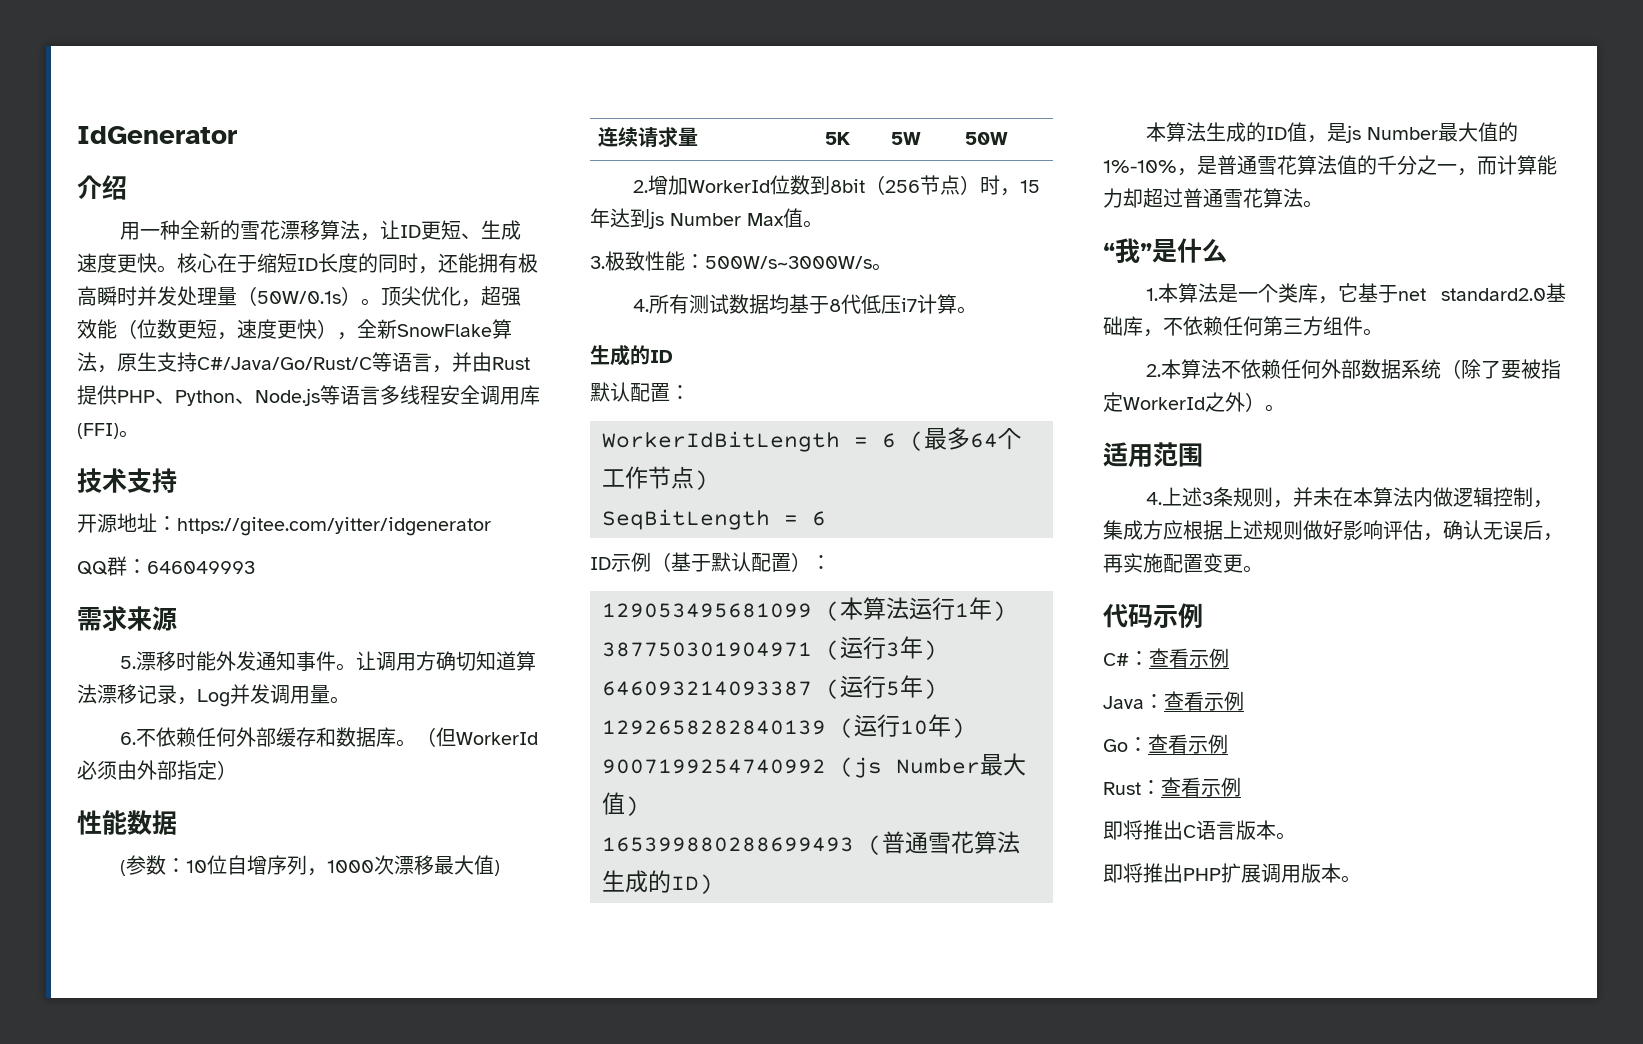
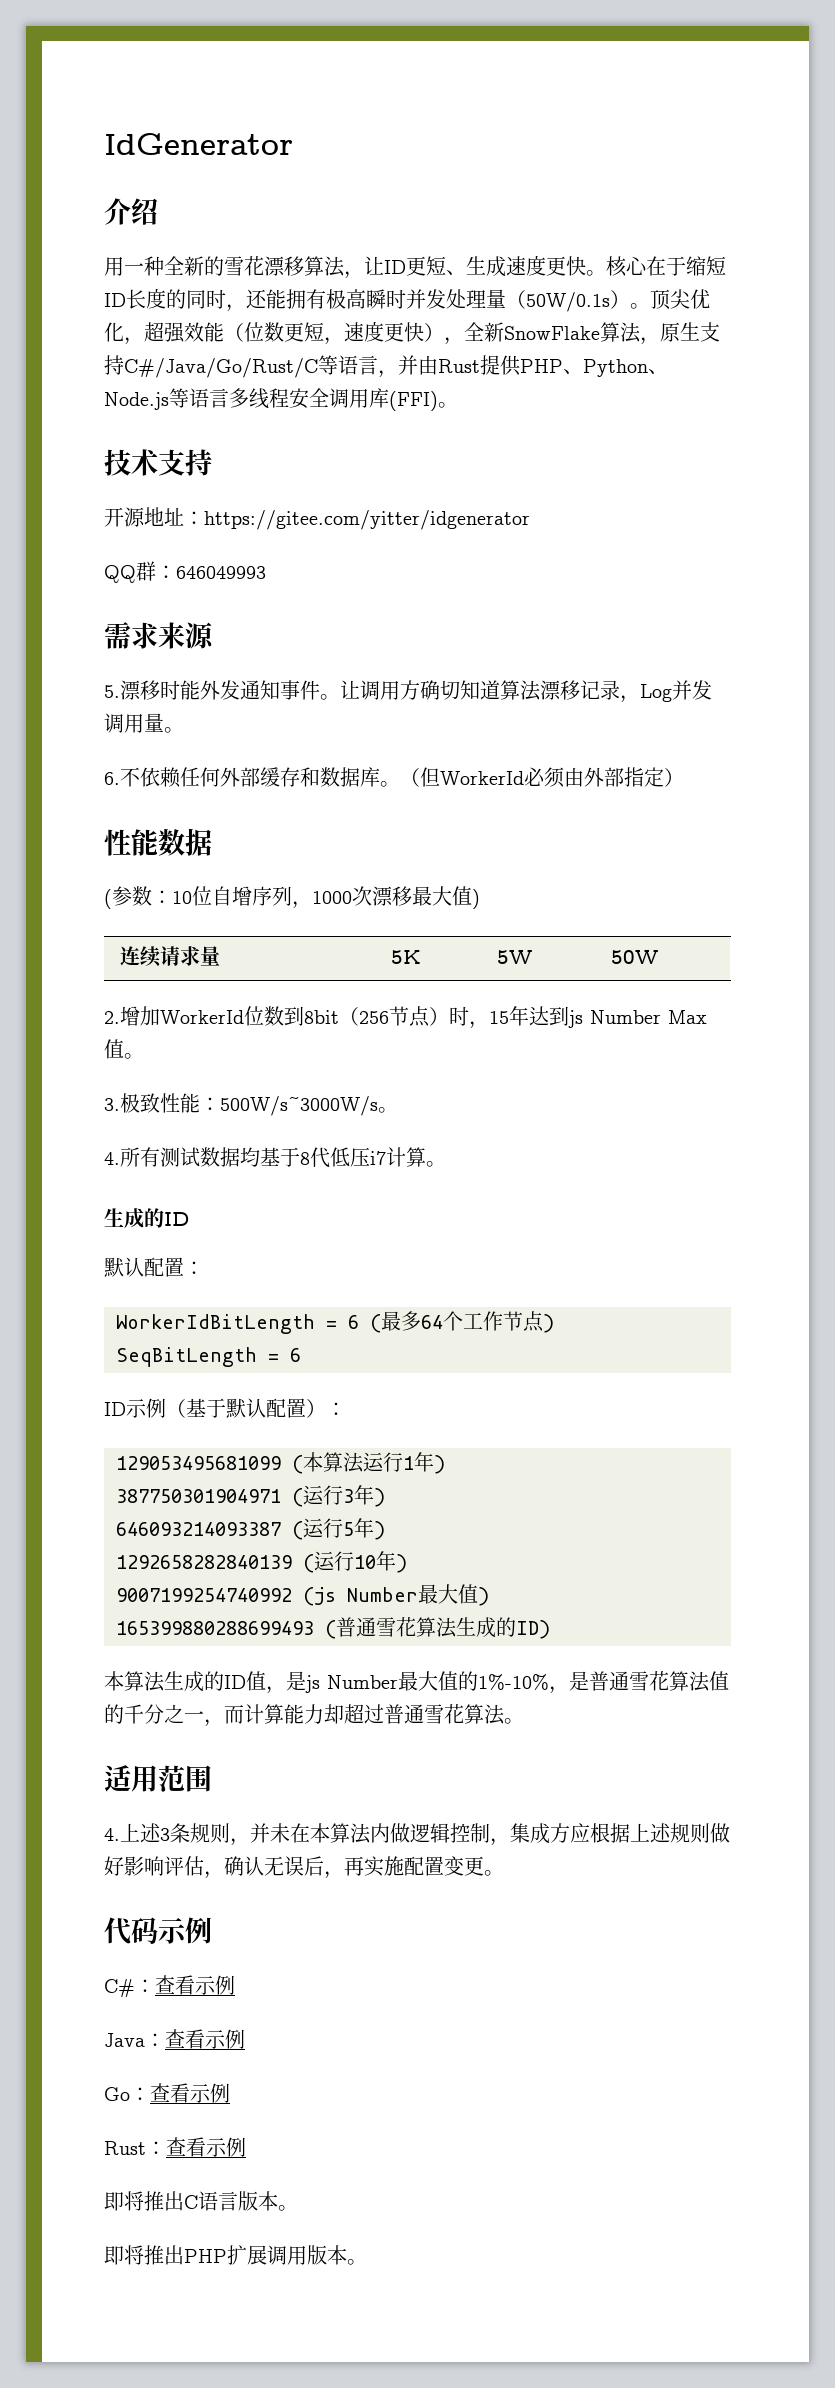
- “我”是什么
- 1.本算法是一个类库，它基于net standard2.0基础库，不依赖任何第三方组件。
- 2.本算法不依赖任何外部数据系统（除了要被指定WorkerId之外）。

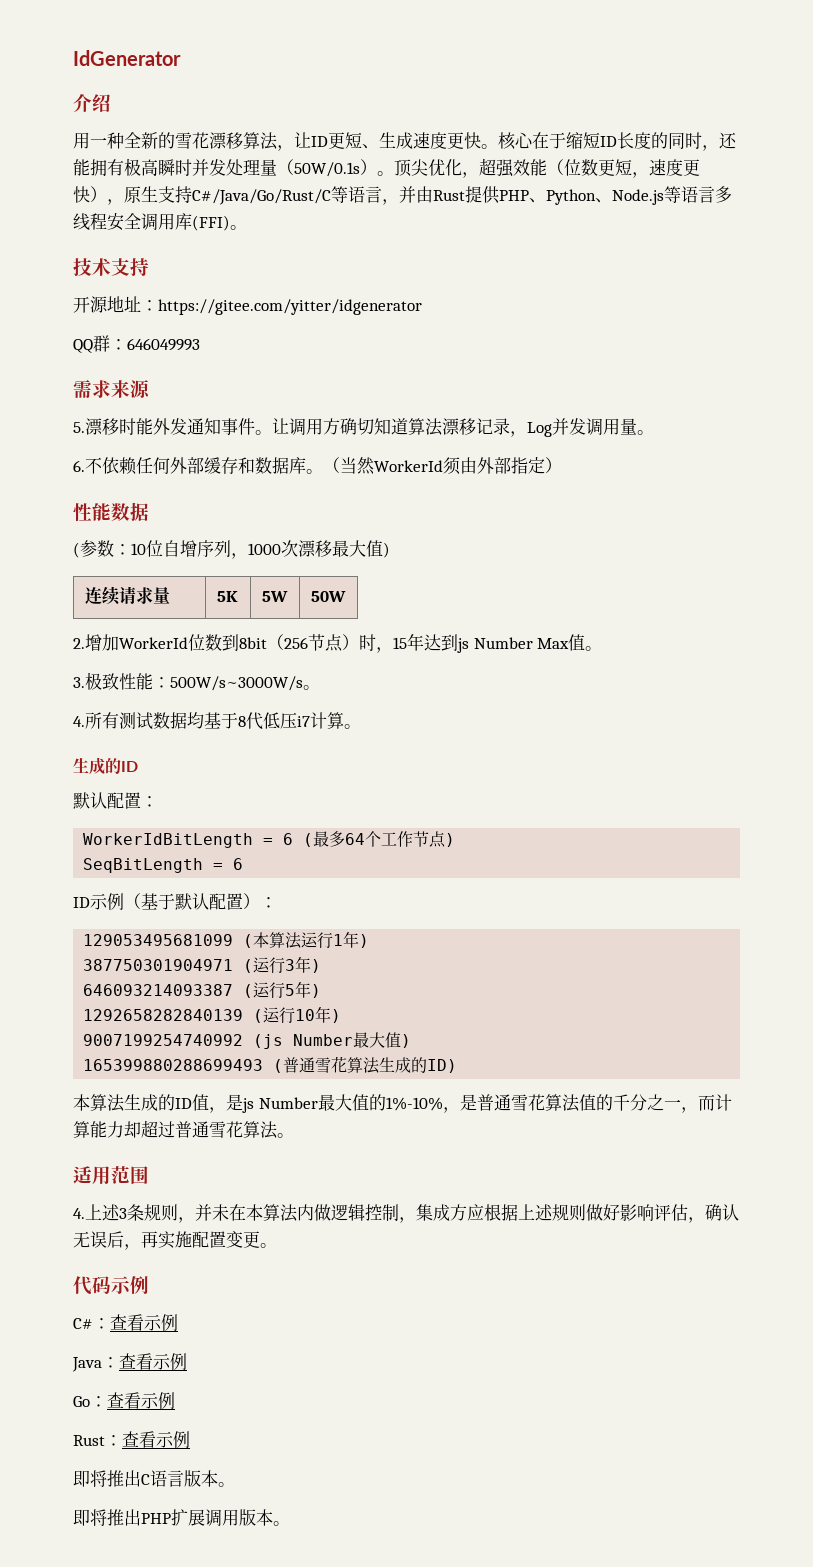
- 顶尖优化，超强效能（位数更短，速度更快），全新SnowFlake算法，原生支持C#/Java/Go/Rust/C等语言，并由Rust提供PHP、Python、Node.js等语言多线程安全调用库(FFI)。
+ 顶尖优化，超强效能（位数更短，速度更快），原生支持C#/Java/Go/Rust/C等语言，并由Rust提供PHP、Python、Node.js等语言多线程安全调用库(FFI)。
- （但WorkerId必须由外部指定）
+ （当然WorkerId须由外部指定）

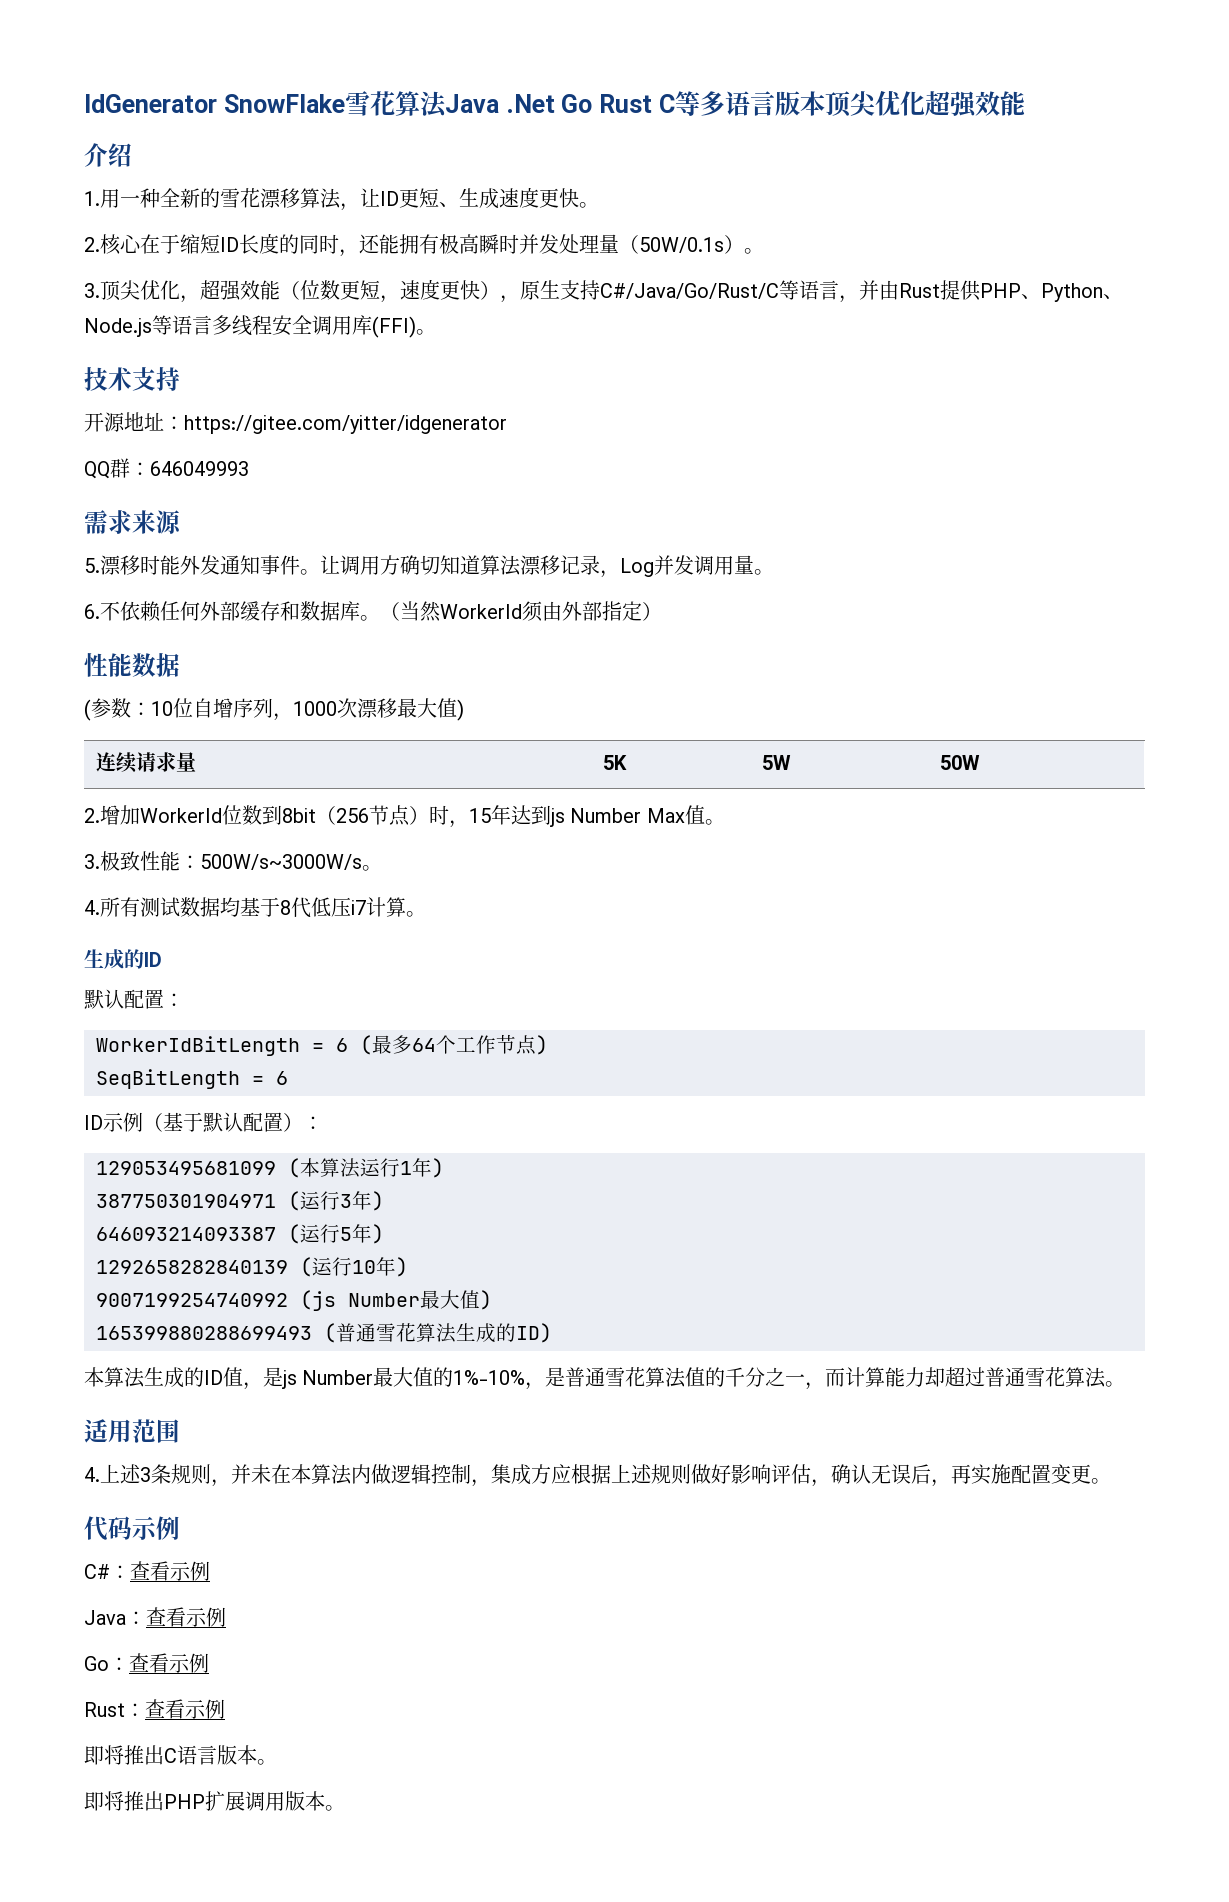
- IdGenerator
+ IdGenerator SnowFlake雪花算法Java .Net Go Rust C等多语言版本顶尖优化超强效能
- 用一种全新的雪花漂移算法，让ID更短、生成速度更快。核心在于缩短ID长度的同时，还能拥有极高瞬时并发处理量（50W/0.1s）。顶尖优化，超强效能（位数更短，速度更快），原生支持C#/Java/Go/Rust/C等语言，并由Rust提供PHP、Python、Node.js等语言多线程安全调用库(FFI)。
+ 1.用一种全新的雪花漂移算法，让ID更短、生成速度更快。
+ 2.核心在于缩短ID长度的同时，还能拥有极高瞬时并发处理量（50W/0.1s）。
+ 3.顶尖优化，超强效能（位数更短，速度更快），原生支持C#/Java/Go/Rust/C等语言，并由Rust提供PHP、Python、Node.js等语言多线程安全调用库(FFI)。

